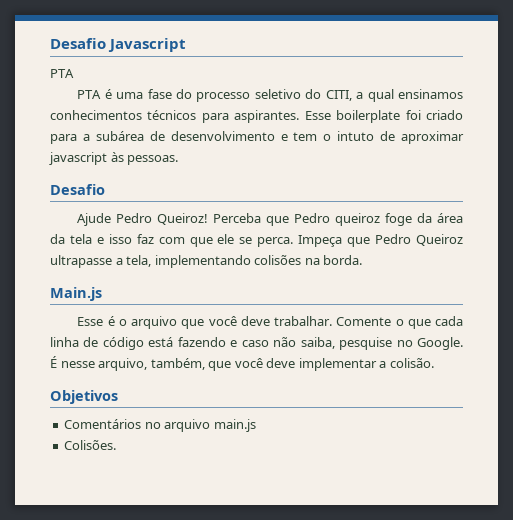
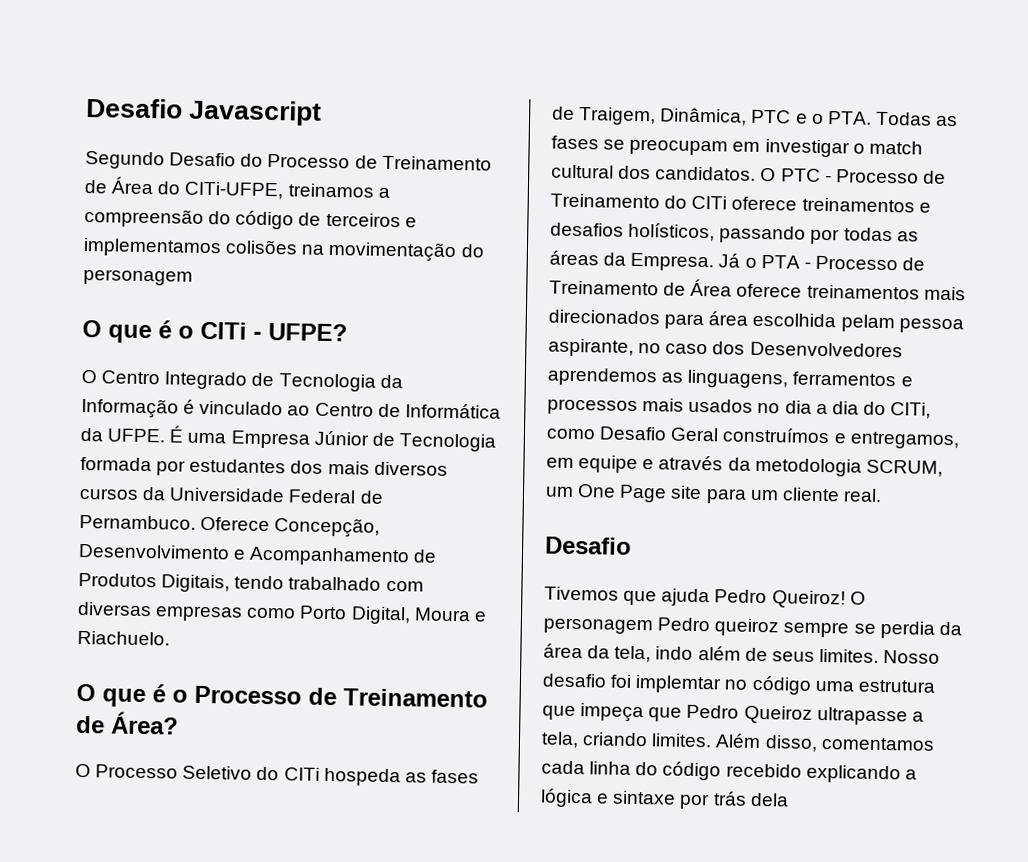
  Desafio Javascript
- PTA
- PTA é uma fase do processo seletivo do CITI, a qual ensinamos conhecimentos técnicos para aspirantes. Esse boilerplate foi criado para a subárea de desenvolvimento e tem o intuto de aproximar javascript às pessoas.
+ Segundo Desafio do Processo de Treinamento de Área do CITi-UFPE, treinamos a compreensão do código de terceiros e implementamos colisões na movimentação do personagem
+ O que é o CITi - UFPE?
+ O Centro Integrado de Tecnologia da Informação é vinculado ao Centro de Informática da UFPE. É uma Empresa Júnior de Tecnologia formada por estudantes dos mais diversos cursos da Universidade Federal de Pernambuco. Oferece Concepção, Desenvolvimento e Acompanhamento de Produtos Digitais, tendo trabalhado com diversas empresas como Porto Digital, Moura e Riachuelo.
+ O que é o Processo de Treinamento de Área?
+ O Processo Seletivo do CITi hospeda as fases de Traigem, Dinâmica, PTC e o PTA. Todas as fases se preocupam em investigar o match cultural dos candidatos. O PTC - Processo de Treinamento do CITi oferece treinamentos e desafios holísticos, passando por todas as áreas da Empresa. Já o PTA - Processo de Treinamento de Área oferece treinamentos mais direcionados para área escolhida pelam pessoa aspirante, no caso dos Desenvolvedores aprendemos as linguagens, ferramentos e processos mais usados no dia a dia do CITi, como Desafio Geral construímos e entregamos, em equipe e através da metodologia SCRUM, um One Page site para um cliente real.
  Desafio
- Ajude Pedro Queiroz! Perceba que Pedro queiroz foge da área da tela e isso faz com que ele se perca. Impeça que Pedro Queiroz ultrapasse a tela, implementando colisões na borda.
- Main.js
- Esse é o arquivo que você deve trabalhar. Comente o que cada linha de código está fazendo e caso não saiba, pesquise no Google. É nesse arquivo, também, que você deve implementar a colisão.
- Objetivos
- Comentários no arquivo main.js
- Colisões.
+ Tivemos que ajuda Pedro Queiroz! O personagem Pedro queiroz sempre se perdia da área da tela, indo além de seus limites. Nosso desafio foi implemtar no código uma estrutura que impeça que Pedro Queiroz ultrapasse a tela, criando limites. Além disso, comentamos cada linha do código recebido explicando a lógica e sintaxe por trás dela

